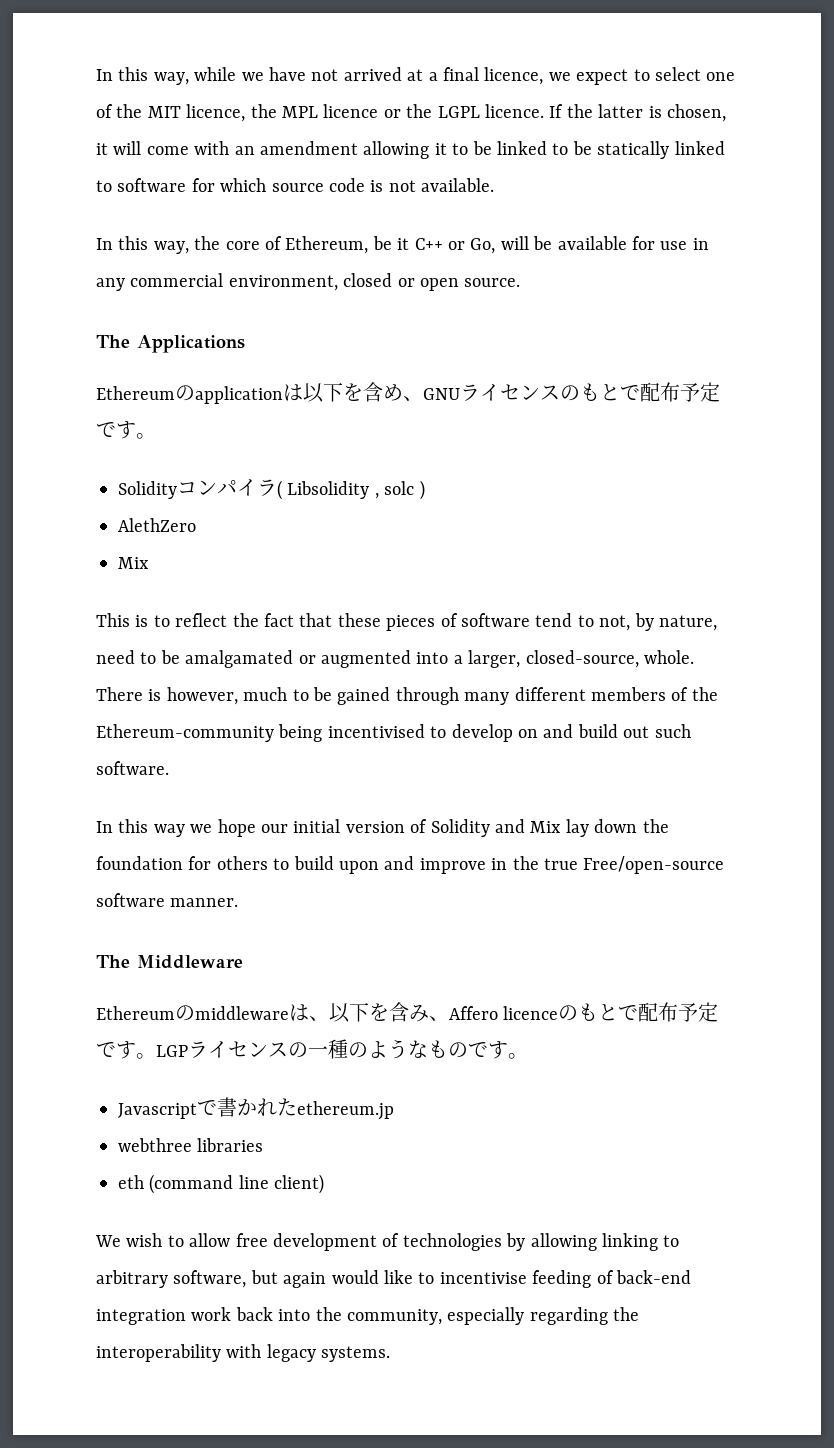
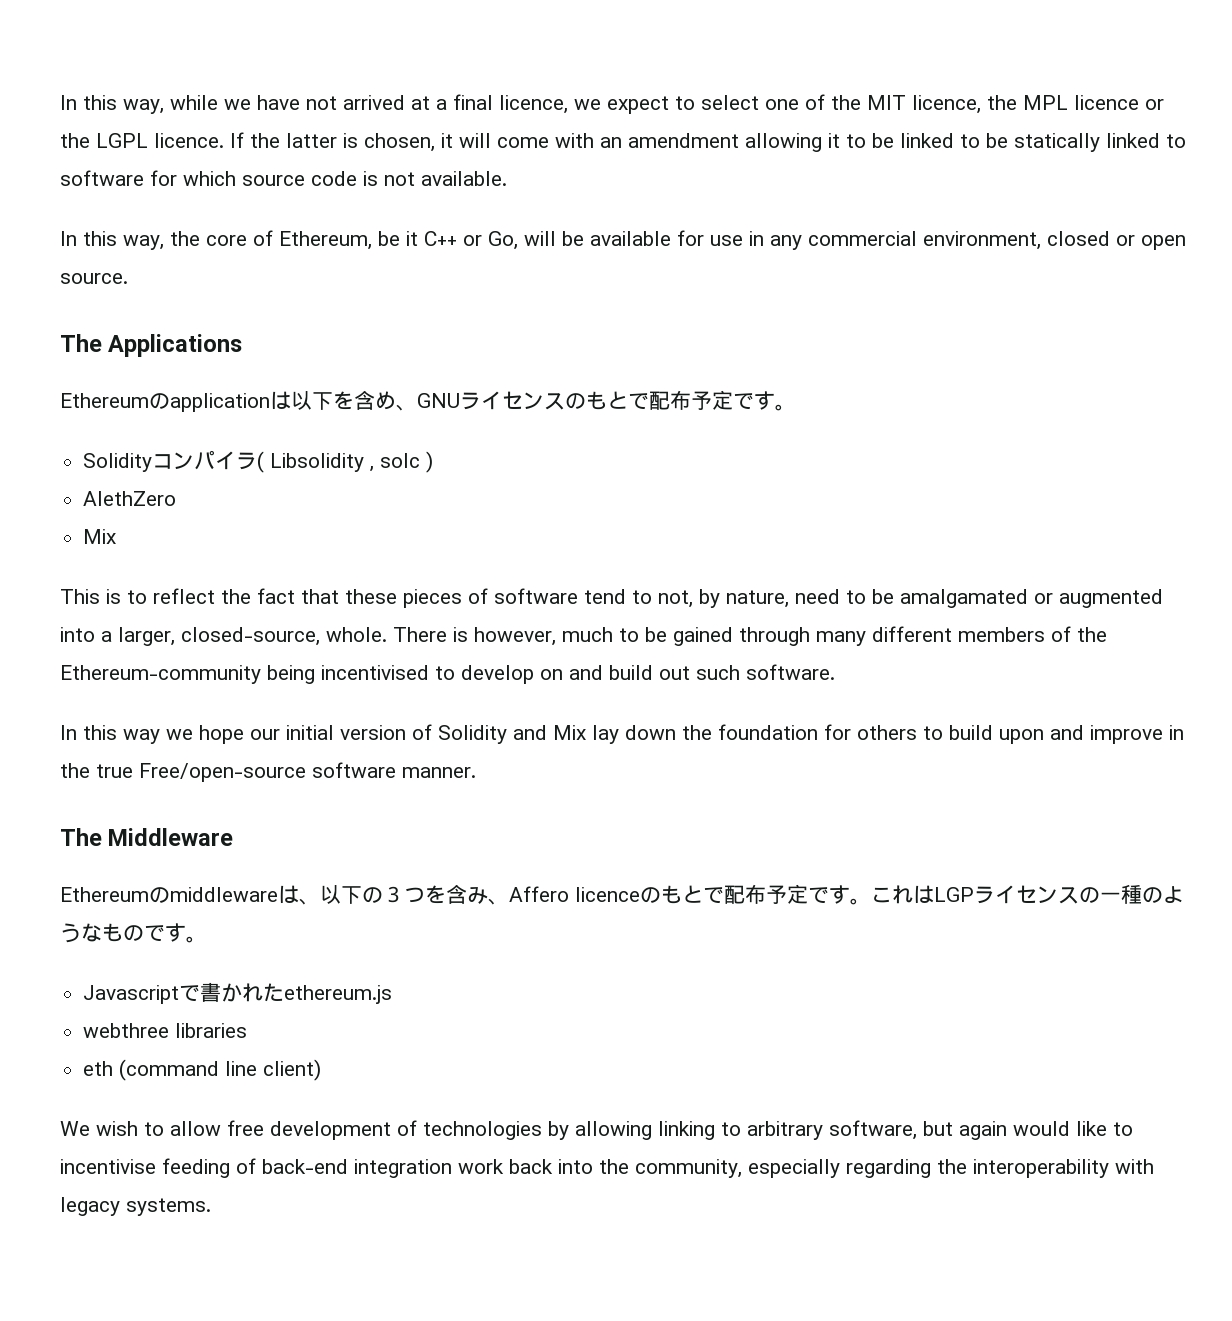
- Ethereumのmiddlewareは、以下を含み、Affero licenceのもとで配布予定です。
+ Ethereumのmiddlewareは、以下の３つを含み、Affero licenceのもとで配布予定です。
- LGPライセンスの一種のようなものです。
+ これはLGPライセンスの一種のようなものです。
- Javascriptで書かれたethereum.jp
+ Javascriptで書かれたethereum.js

